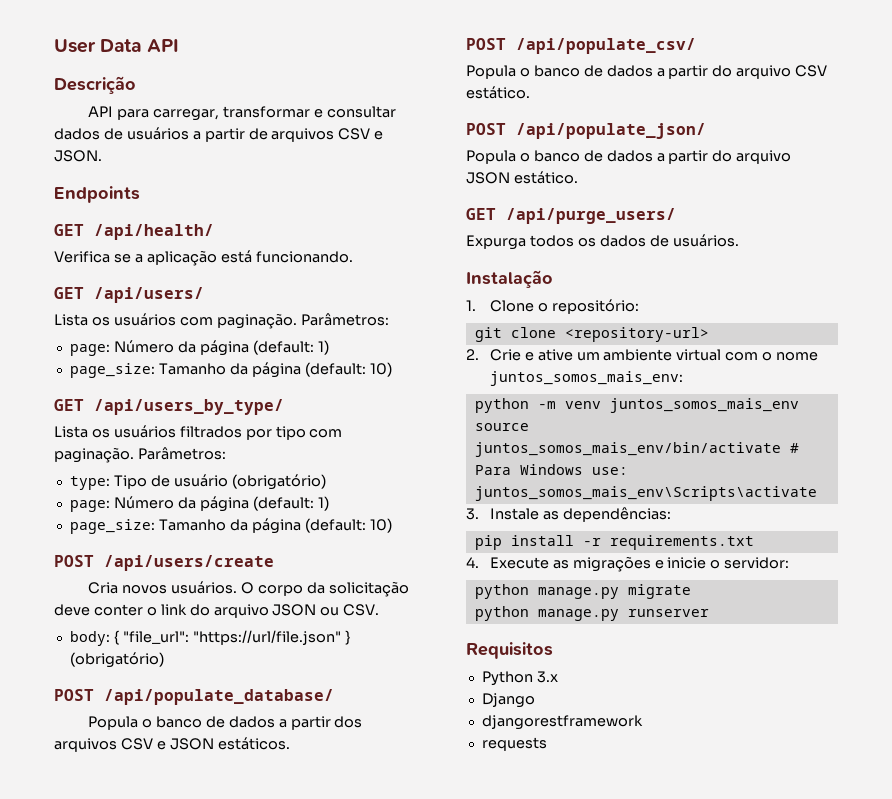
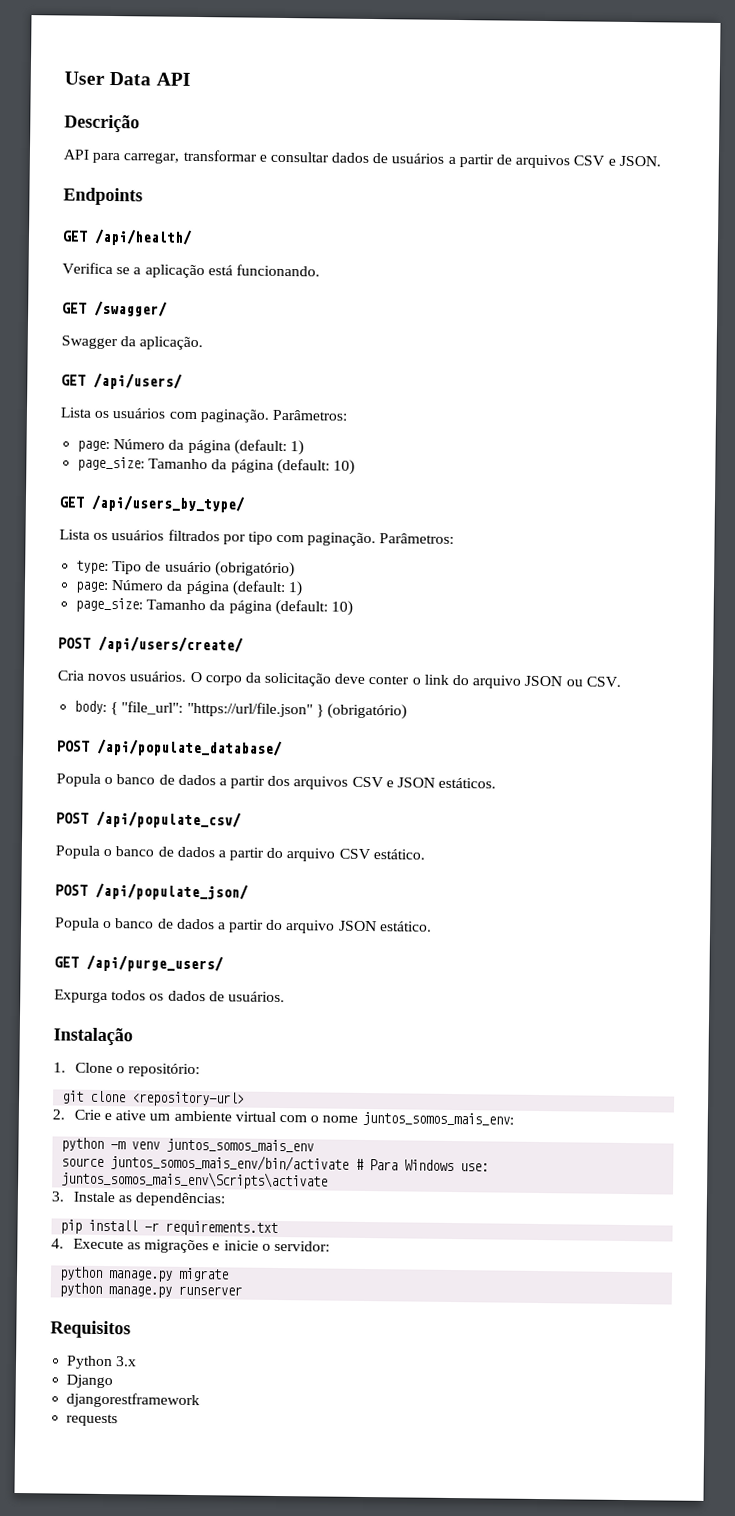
+ GET /swagger/
+ Swagger da aplicação.
- POST /api/users/create
+ POST /api/users/create/

